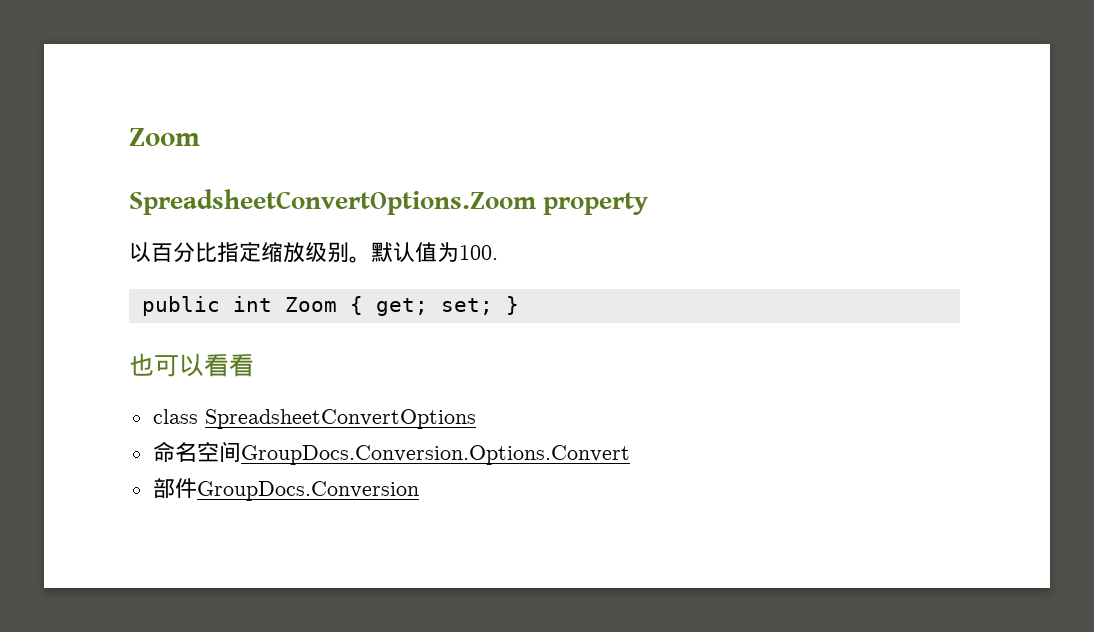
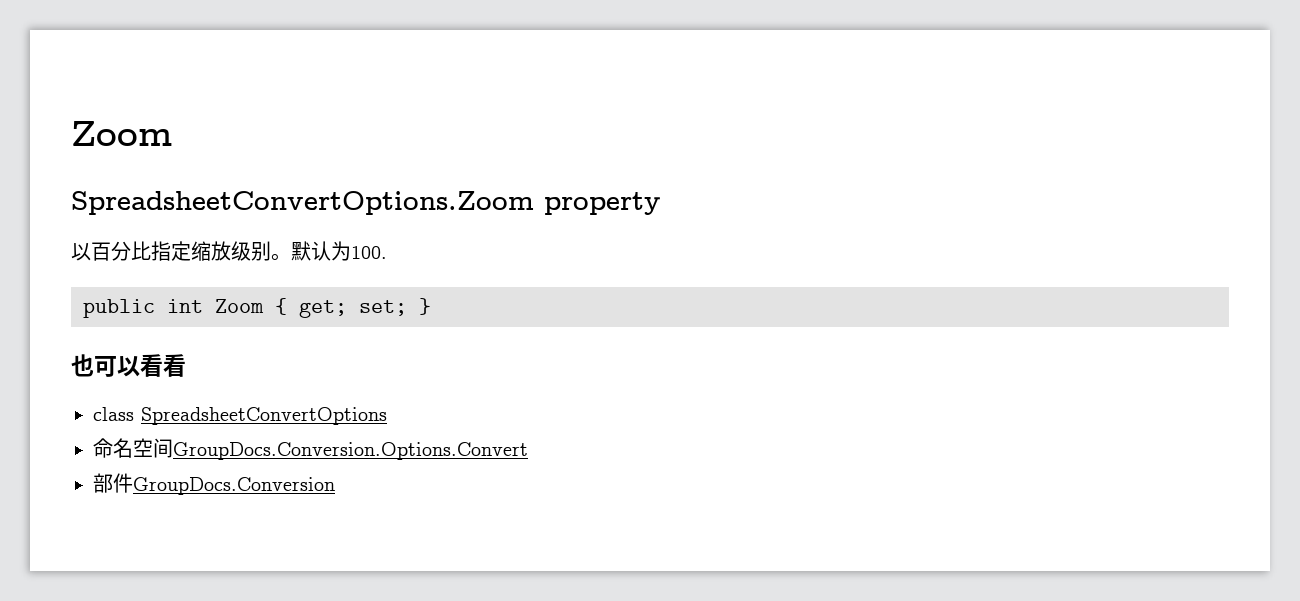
- 默认值为100.
+ 默认为100.

